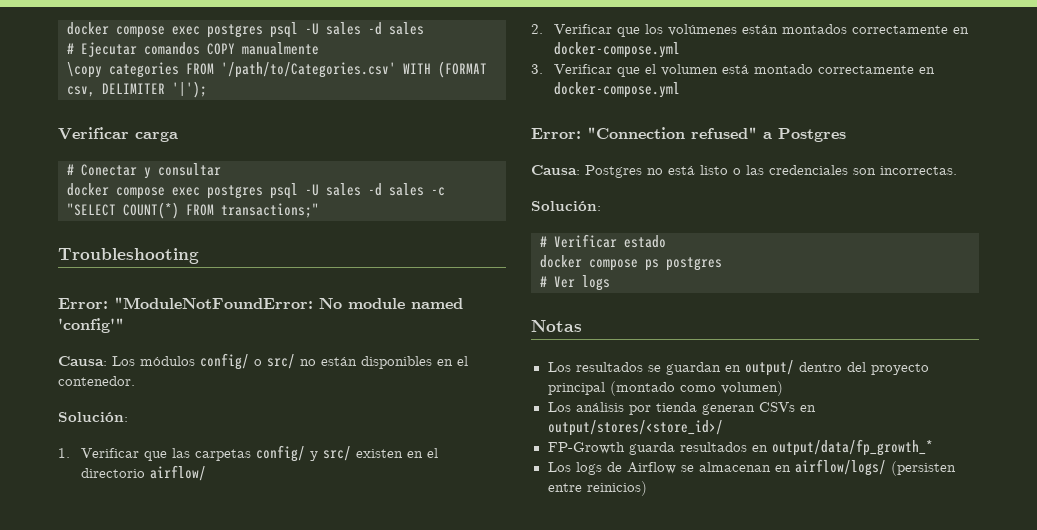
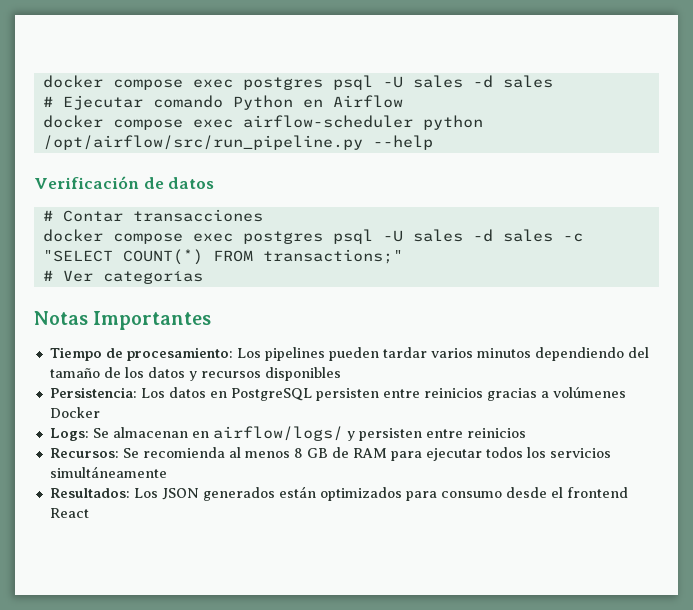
- # Ejecutar comandos COPY manualmente
- \copy categories FROM '/path/to/Categories.csv' WITH (FORMAT csv, DELIMITER '|');
- Verificar carga
- # Conectar y consultar
+ # Ejecutar comando Python en Airflow
+ docker compose exec airflow-scheduler python /opt/airflow/src/run_pipeline.py --help
+ Verificación de datos
+ # Contar transacciones
- Troubleshooting
- Error: "ModuleNotFoundError: No module named 'config'"
- Causa: Los módulos config/ o src/ no están disponibles en el contenedor.
- Solución:
- 1. Verificar que las carpetas config/ y src/ existen en el directorio airflow/
- 2. Verificar que los volúmenes están montados correctamente en docker-compose.yml
- 3. Verificar que el volumen está montado correctamente en docker-compose.yml
- Error: "Connection refused" a Postgres
- Causa: Postgres no está listo o las credenciales son incorrectas.
- Solución:
- # Verificar estado
- docker compose ps postgres
- # Ver logs
+ # Ver categorías
- Notas
- Los resultados se guardan en output/ dentro del proyecto principal (montado como volumen)
- Los análisis por tienda generan CSVs en output/stores/<store_id>/
- FP-Growth guarda resultados en output/data/fp_growth_*
- Los logs de Airflow se almacenan en airflow/logs/ (persisten entre reinicios)
+ Notas Importantes
+ Tiempo de procesamiento: Los pipelines pueden tardar varios minutos dependiendo del tamaño de los datos y recursos disponibles
+ Persistencia: Los datos en PostgreSQL persisten entre reinicios gracias a volúmenes Docker
+ Logs: Se almacenan en airflow/logs/ y persisten entre reinicios
+ Recursos: Se recomienda al menos 8 GB de RAM para ejecutar todos los servicios simultáneamente
+ Resultados: Los JSON generados están optimizados para consumo desde el frontend React

